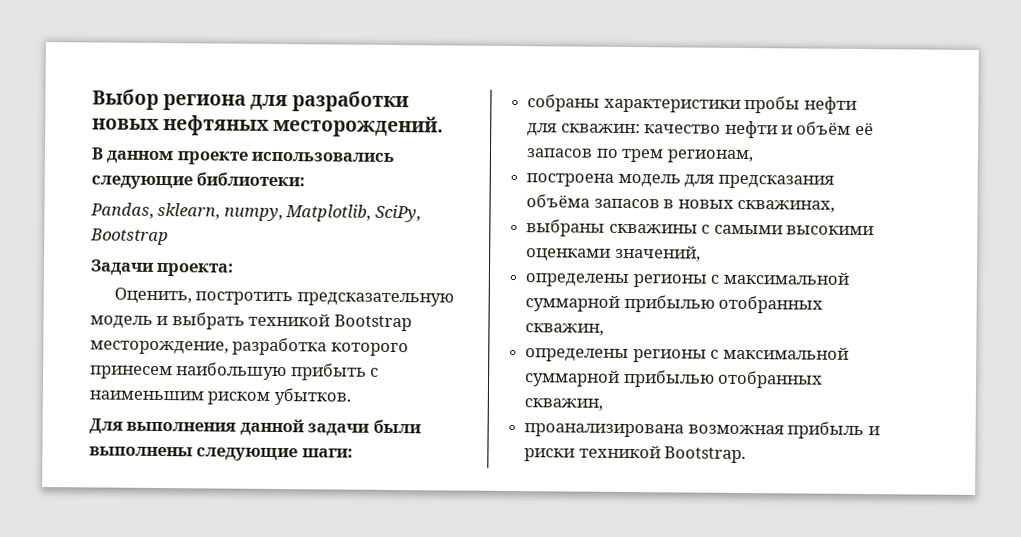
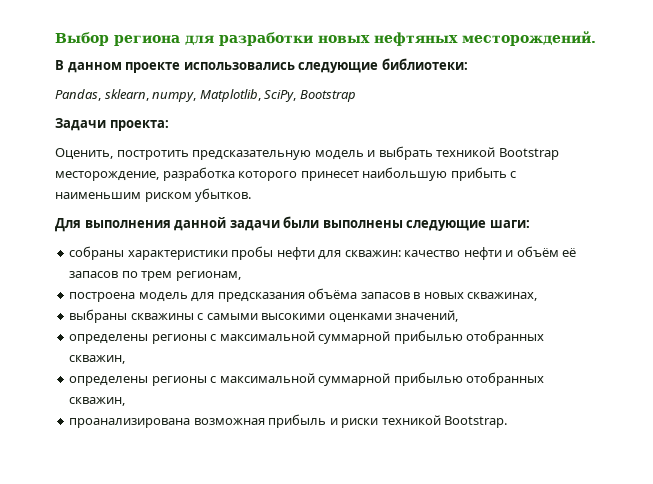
- Оценить, постротить предсказательную модель и выбрать техникой Bootstrap месторождение, разработка которого принесем наибольшую прибыть с наименьшим риском убытков.
+ Оценить, постротить предсказательную модель и выбрать техникой Bootstrap месторождение, разработка которого принесет наибольшую прибыть с наименьшим риском убытков.

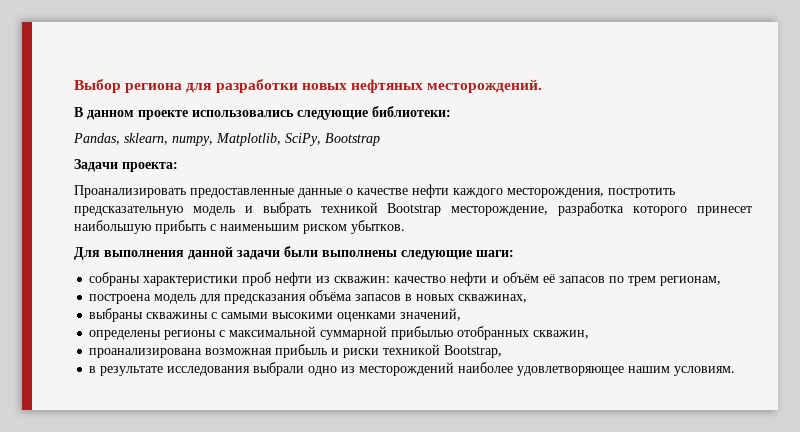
- Оценить, постротить предсказательную модель и выбрать техникой Bootstrap месторождение, разработка которого принесет наибольшую прибыть с наименьшим риском убытков.
+ Проанализировать предоставленные данные о качестве нефти каждого месторождения, постротить предсказательную модель и выбрать техникой Bootstrap месторождение, разработка которого принесет наибольшую прибыть с наименьшим риском убытков.
- собраны характеристики пробы нефти для скважин: качество нефти и объём её запасов по трем регионам,
+ собраны характеристики проб нефти из скважин: качество нефти и объём её запасов по трем регионам,
  выбраны скважины с самыми высокими оценками значений,
- определены регионы с максимальной суммарной прибылью отобранных скважин,
- проанализирована возможная прибыль и риски техникой Bootstrap.
+ проанализирована возможная прибыль и риски техникой Bootstrap,
+ в результате исследования выбрали одно из месторождений наиболее удовлетворяющее нашим условиям.

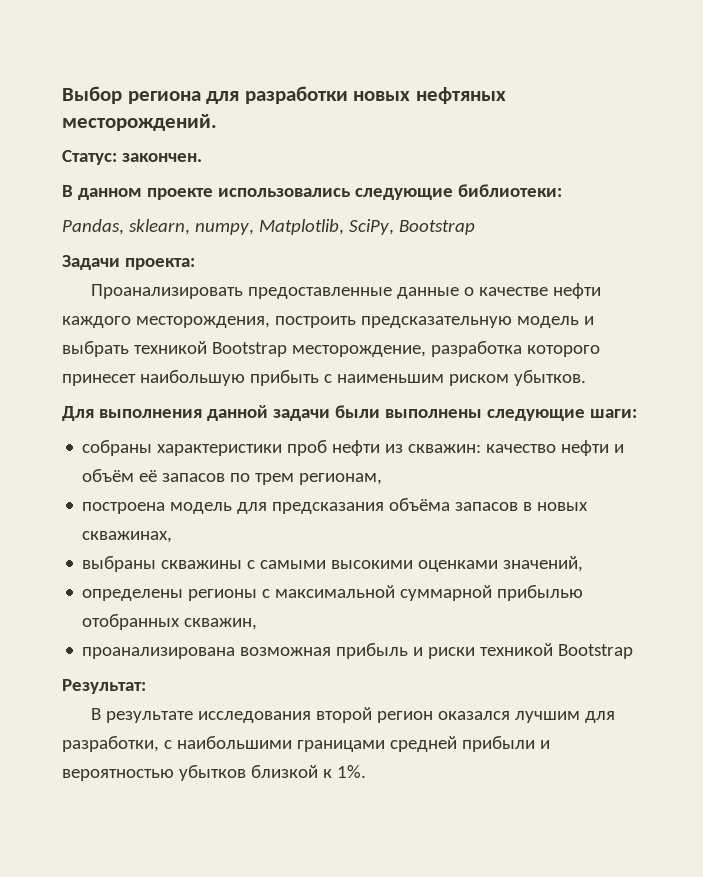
+ Статус: закончен.
- Проанализировать предоставленные данные о качестве нефти каждого месторождения, постротить предсказательную модель и выбрать техникой Bootstrap месторождение, разработка которого принесет наибольшую прибыть с наименьшим риском убытков.
+ Проанализировать предоставленные данные о качестве нефти каждого месторождения, построить предсказательную модель и выбрать техникой Bootstrap месторождение, разработка которого принесет наибольшую прибыть с наименьшим риском убытков.
- проанализирована возможная прибыль и риски техникой Bootstrap,
- в результате исследования выбрали одно из месторождений наиболее удовлетворяющее нашим условиям.
+ проанализирована возможная прибыль и риски техникой Bootstrap
+ Результат:
+ В результате исследования второй регион оказался лучшим для разработки, с наибольшими границами средней прибыли и вероятностью убытков близкой к 1%.

